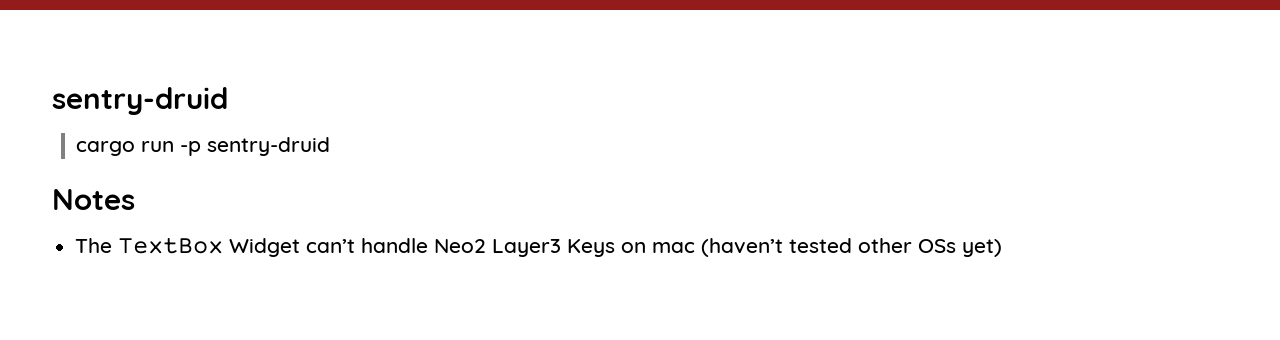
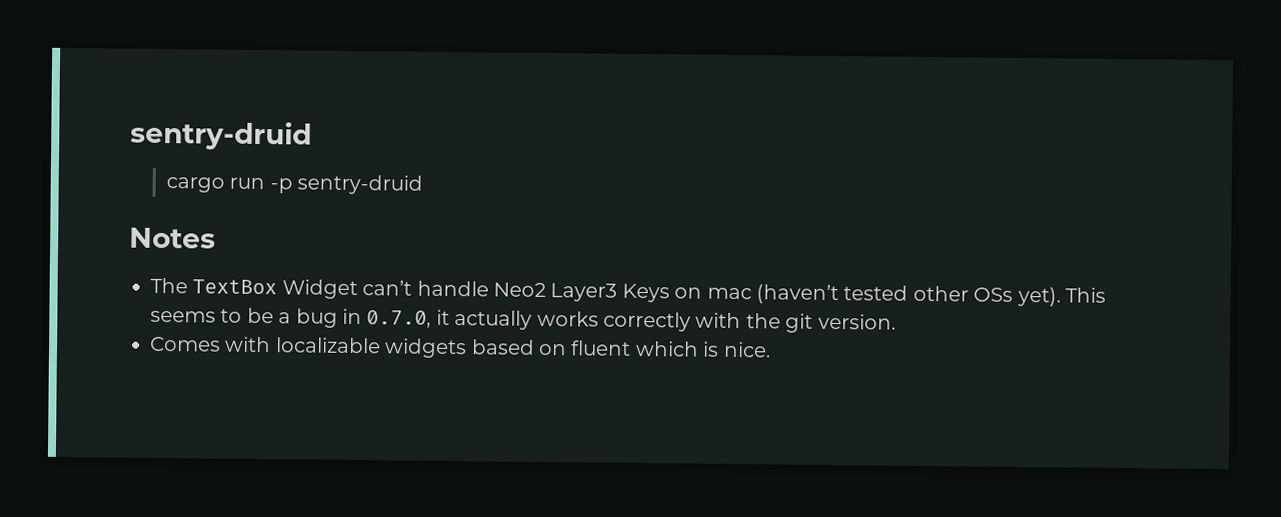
- The TextBox Widget can’t handle Neo2 Layer3 Keys on mac (haven’t tested other OSs yet)
+ The TextBox Widget can’t handle Neo2 Layer3 Keys on mac (haven’t tested other OSs yet). This seems to be a bug in 0.7.0, it actually works correctly with the git version.
+ Comes with localizable widgets based on fluent which is nice.

